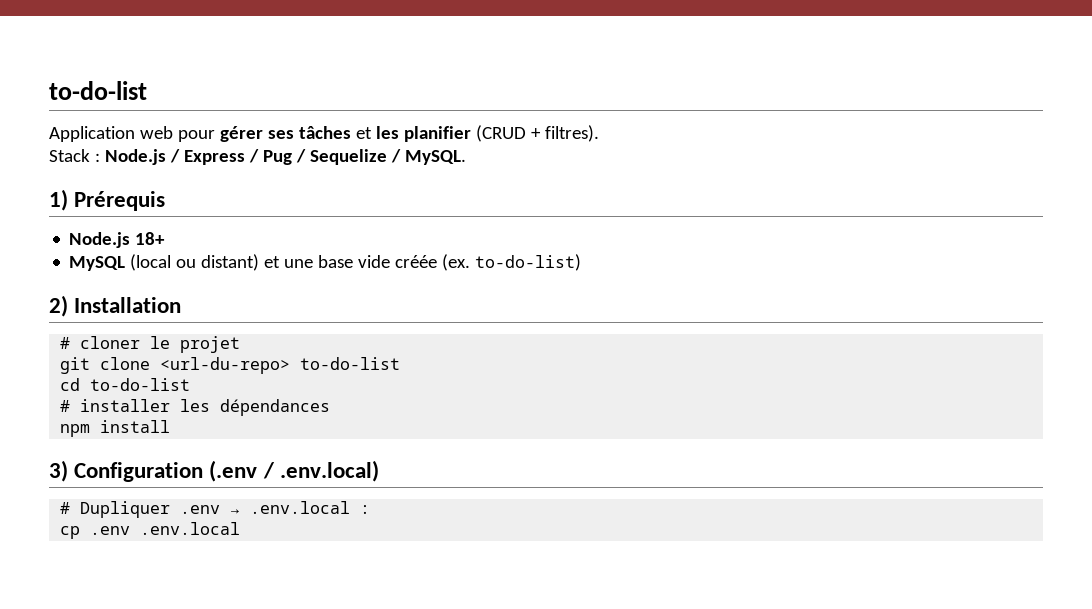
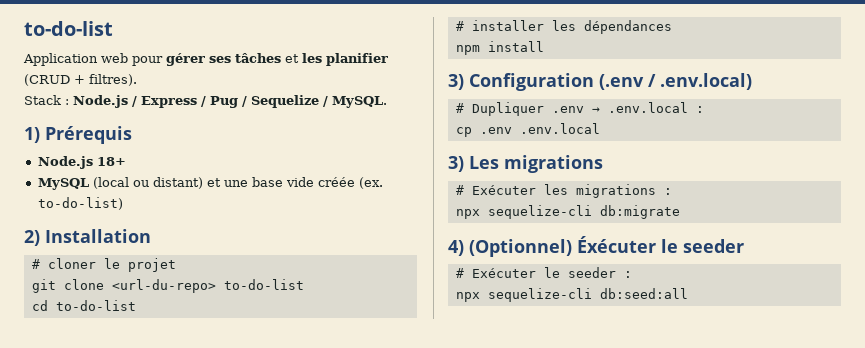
+ 3) Les migrations
+ # Exécuter les migrations :
+ npx sequelize-cli db:migrate
+ 4) (Optionnel) Éxécuter le seeder
+ # Exécuter le seeder :
+ npx sequelize-cli db:seed:all

